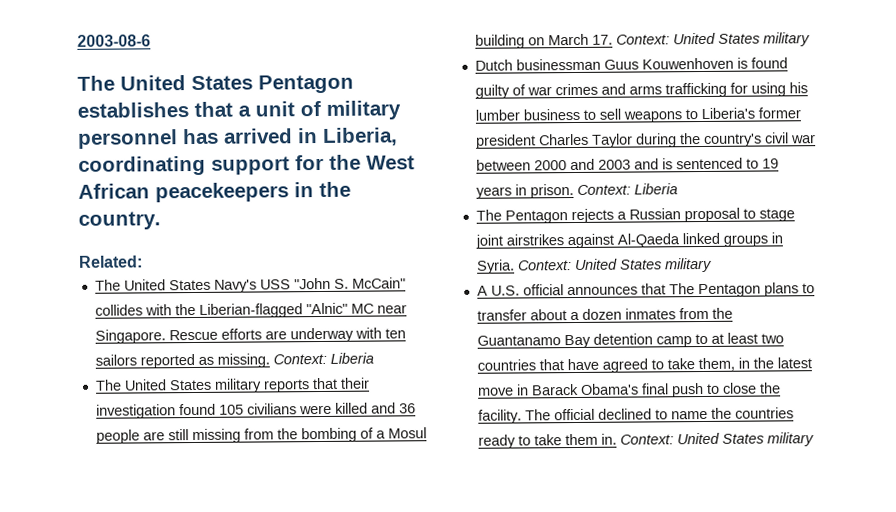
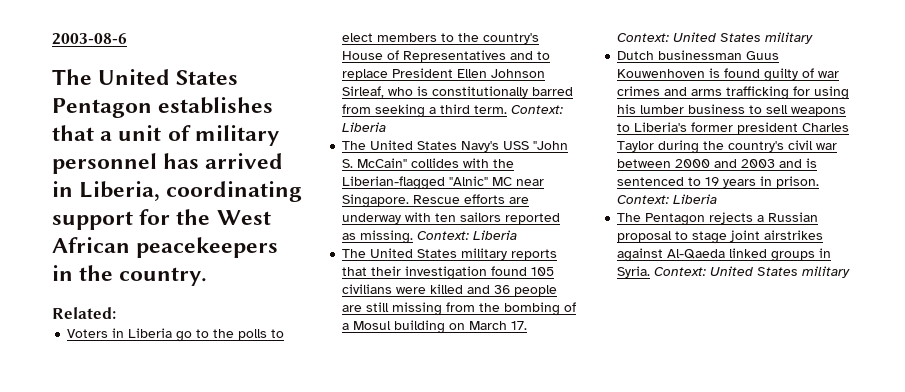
+ Voters in Liberia go to the polls to elect members to the country's House of Representatives and to replace President Ellen Johnson Sirleaf, who is constitutionally barred from seeking a third term. Context: Liberia
- A U.S. official announces that The Pentagon plans to transfer about a dozen inmates from the Guantanamo Bay detention camp to at least two countries that have agreed to take them, in the latest move in Barack Obama's final push to close the facility. The official declined to name the countries ready to take them in. Context: United States military

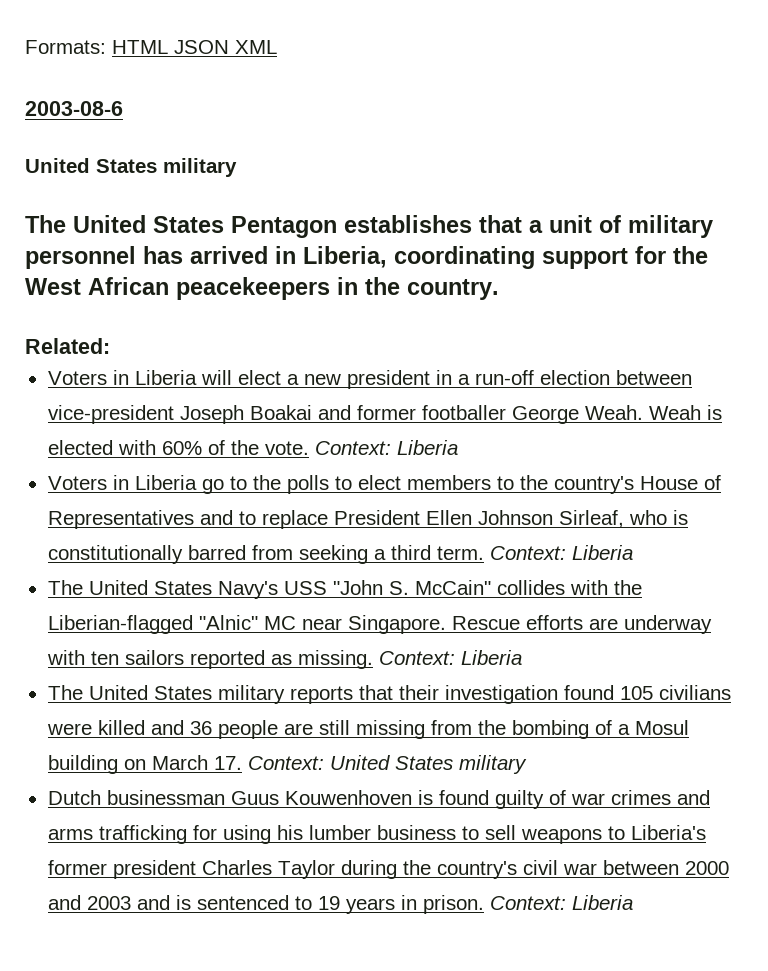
+ Formats: HTML JSON XML
  2003-08-6
+ United States military
+ Voters in Liberia will elect a new president in a run-off election between vice-president Joseph Boakai and former footballer George Weah. Weah is elected with 60% of the vote. Context: Liberia
- The Pentagon rejects a Russian proposal to stage joint airstrikes against Al-Qaeda linked groups in Syria. Context: United States military

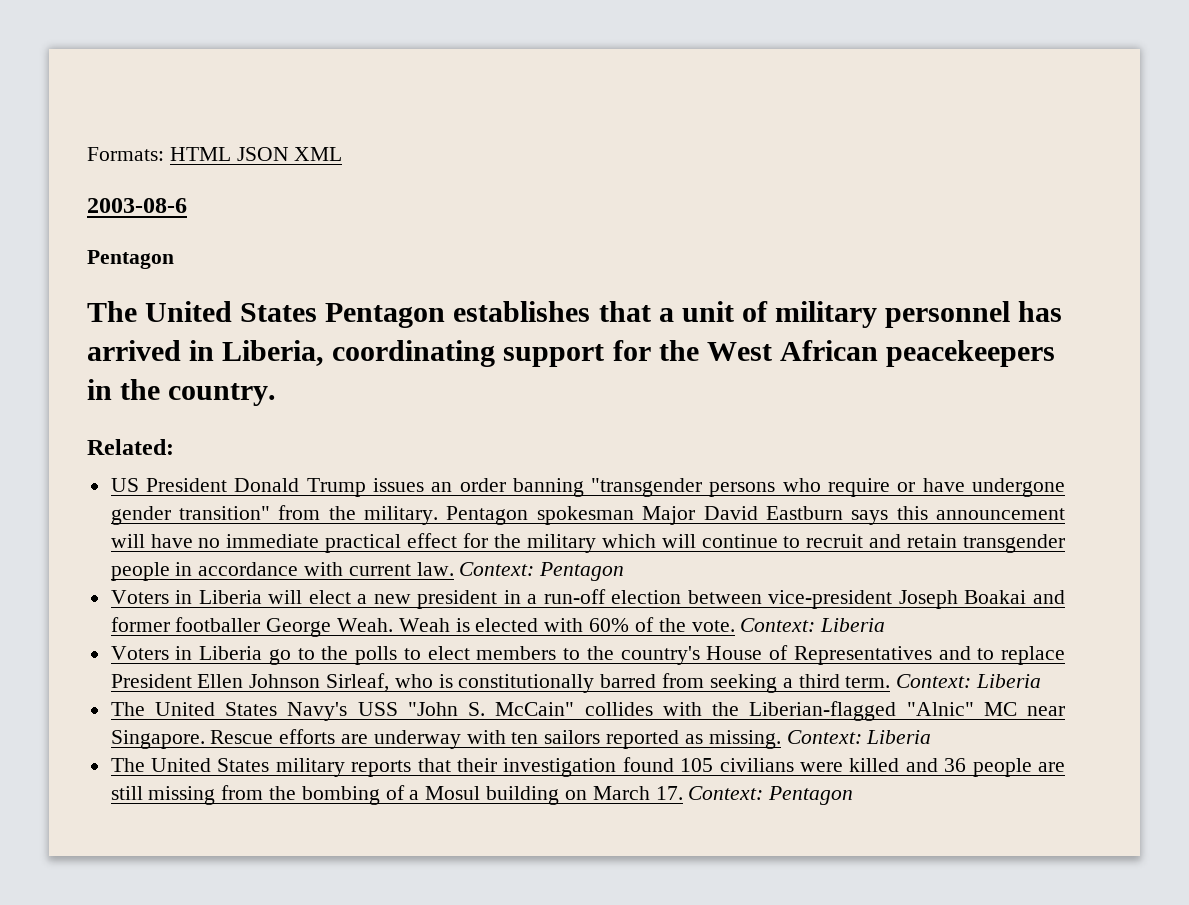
  2003-08-6
- United States military
+ Pentagon
+ US President Donald Trump issues an order banning "transgender persons who require or have undergone gender transition" from the military. Pentagon spokesman Major David Eastburn says this announcement will have no immediate practical effect for the military which will continue to recruit and retain transgender people in accordance with current law. Context: Pentagon
- The United States military reports that their investigation found 105 civilians were killed and 36 people are still missing from the bombing of a Mosul building on March 17. Context: United States military
- Dutch businessman Guus Kouwenhoven is found guilty of war crimes and arms trafficking for using his lumber business to sell weapons to Liberia's former president Charles Taylor during the country's civil war between 2000 and 2003 and is sentenced to 19 years in prison. Context: Liberia
+ The United States military reports that their investigation found 105 civilians were killed and 36 people are still missing from the bombing of a Mosul building on March 17. Context: Pentagon

